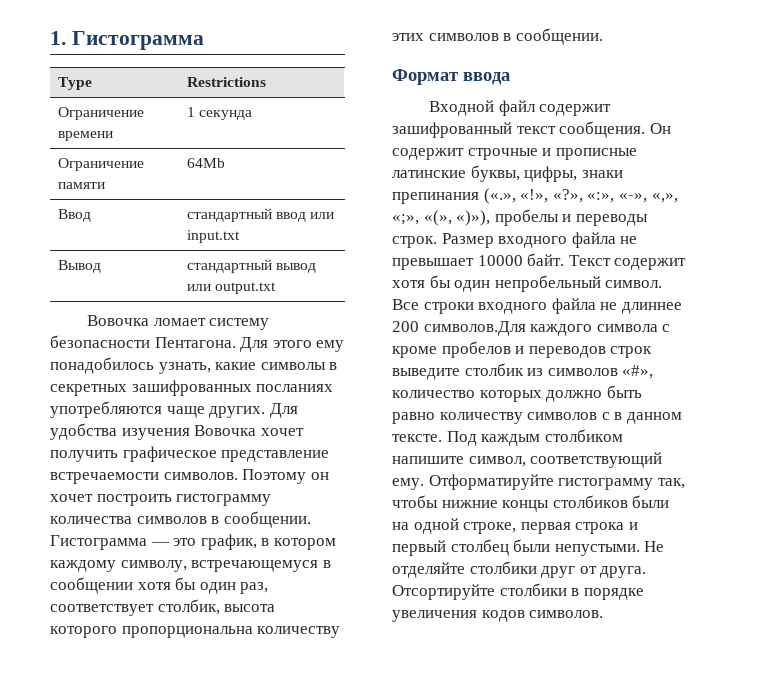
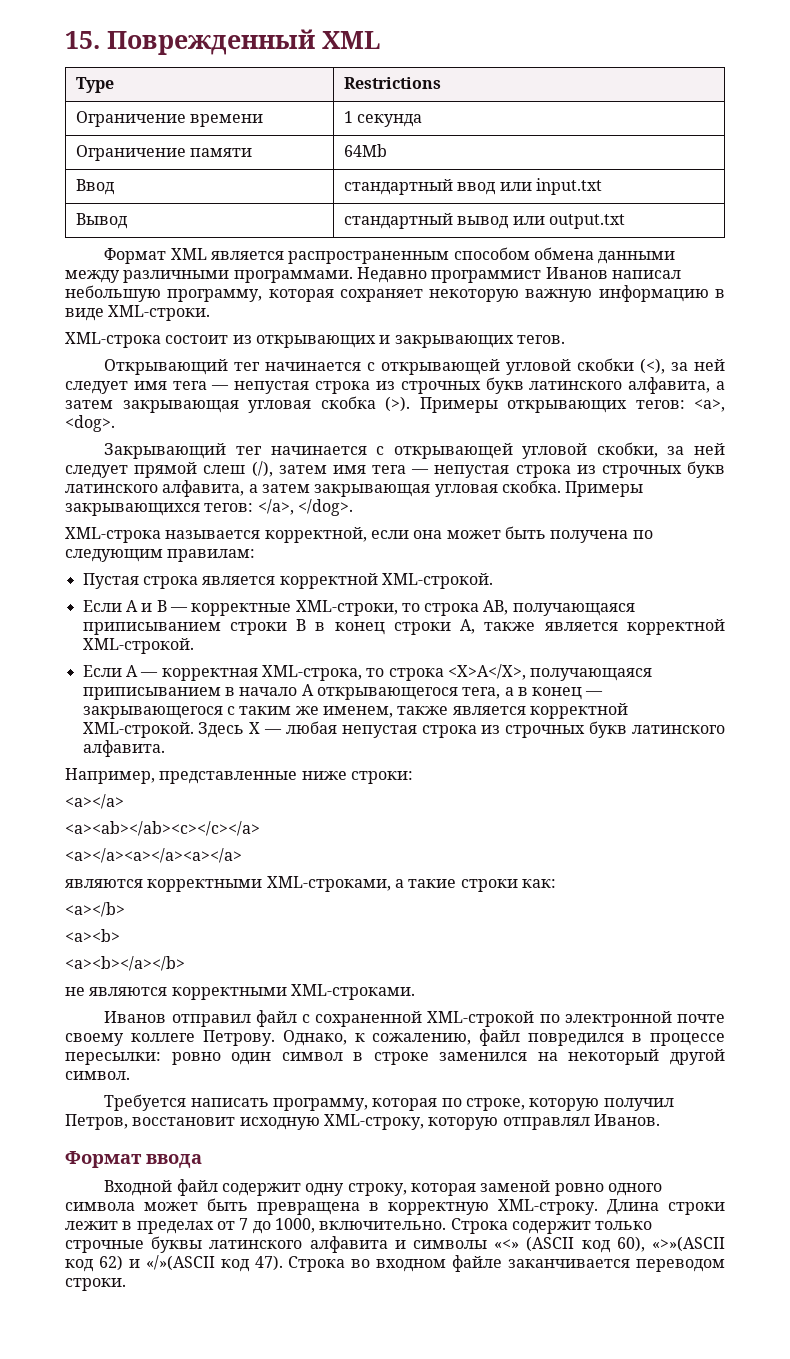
- 1. Гистограмма
+ 15. Поврежденный XML
- Вовочка ломает систему безопасности Пентагона. Для этого ему понадобилось узнать, какие символы в секретных зашифрованных посланиях употребляются чаще других. Для удобства изучения Вовочка хочет получить графическое представление встречаемости символов. Поэтому он хочет построить гистограмму количества символов в сообщении. Гистограмма — это график, в котором каждому символу, встречающемуся в сообщении хотя бы один раз, соответствует столбик, высота которого пропорциональна количеству этих символов в сообщении.
+ Формат XML является распространенным способом обмена данными между различными программами. Недавно программист Иванов написал небольшую программу, которая сохраняет некоторую важную информацию в виде XML-строки.
+ XML-строка состоит из открывающих и закрывающих тегов.
+ Открывающий тег начинается с открывающей угловой скобки (<), за ней следует имя тега — непустая строка из строчных букв латинского алфавита, а затем закрывающая угловая скобка (>). Примеры открывающих тегов: <a>, <dog>.
+ Закрывающий тег начинается с открывающей угловой скобки, за ней следует прямой слеш (/), затем имя тега — непустая строка из строчных букв латинского алфавита, а затем закрывающая угловая скобка. Примеры закрывающихся тегов: </a>, </dog>.
+ XML-строка называется корректной, если она может быть получена по следующим правилам:
+ Пустая строка является корректной XML-строкой.
+ Если A и B — корректные XML-строки, то строка AB, получающаяся приписыванием строки B в конец строки A, также является корректной XML-строкой.
+ Если A — корректная XML-строка, то строка <X>A</X>, получающаяся приписыванием в начало A открывающегося тега, а в конец — закрывающегося с таким же именем, также является корректной XML-строкой. Здесь X — любая непустая строка из строчных букв латинского алфавита.
+ Например, представленные ниже строки:
+ <a></a>
+ <a><ab></ab><c></c></a>
+ <a></a><a></a><a></a>
+ являются корректными XML-строками, а такие строки как:
+ <a></b>
+ <a><b>
+ <a><b></a></b>
+ не являются корректными XML-строками.
+ Иванов отправил файл с сохраненной XML-строкой по электронной почте своему коллеге Петрову. Однако, к сожалению, файл повредился в процессе пересылки: ровно один символ в строке заменился на некоторый другой символ.
+ Требуется написать программу, которая по строке, которую получил Петров, восстановит исходную XML-строку, которую отправлял Иванов.
- Входной файл содержит зашифрованный текст сообщения. Он содержит строчные и прописные латинские буквы, цифры, знаки препинания («.», «!», «?», «:», «-», «,», «;», «(», «)»), пробелы и переводы строк. Размер входного файла не превышает 10000 байт. Текст содержит хотя бы один непробельный символ. Все строки входного файла не длиннее 200 символов.Для каждого символа c кроме пробелов и переводов строк выведите столбик из символов «#», количество которых должно быть равно количеству символов c в данном тексте. Под каждым столбиком напишите символ, соответствующий ему. Отформатируйте гистограмму так, чтобы нижние концы столбиков были на одной строке, первая строка и первый столбец были непустыми. Не отделяйте столбики друг от друга. Отсортируйте столбики в порядке увеличения кодов символов.
+ Входной файл содержит одну строку, которая заменой ровно одного символа может быть превращена в корректную XML-строку. Длина строки лежит в пределах от 7 до 1000, включительно. Строка содержит только строчные буквы латинского алфавита и символы «<» (ASCII код 60), «>»(ASCII код 62) и «/»(ASCII код 47). Строка во входном файле заканчивается переводом строки.

